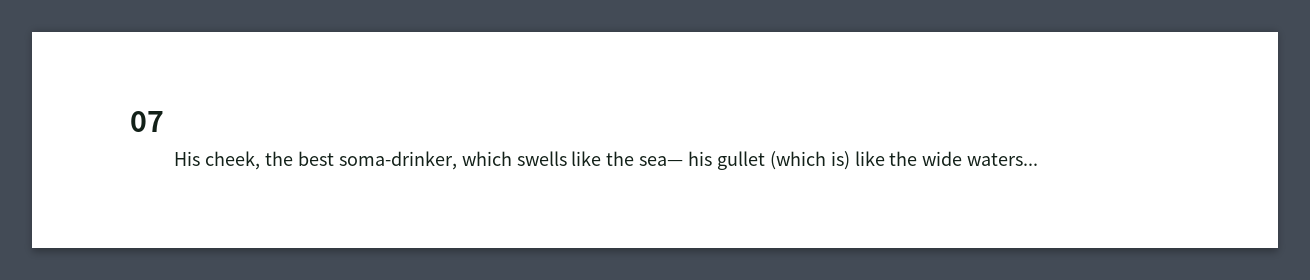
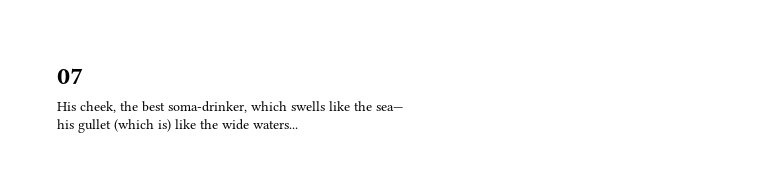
- His cheek, the best soma-drinker, which swells like the sea— his gullet (which is) like the wide waters...
+ His cheek, the best soma-drinker, which swells like the sea—
+ his gullet (which is) like the wide waters...

